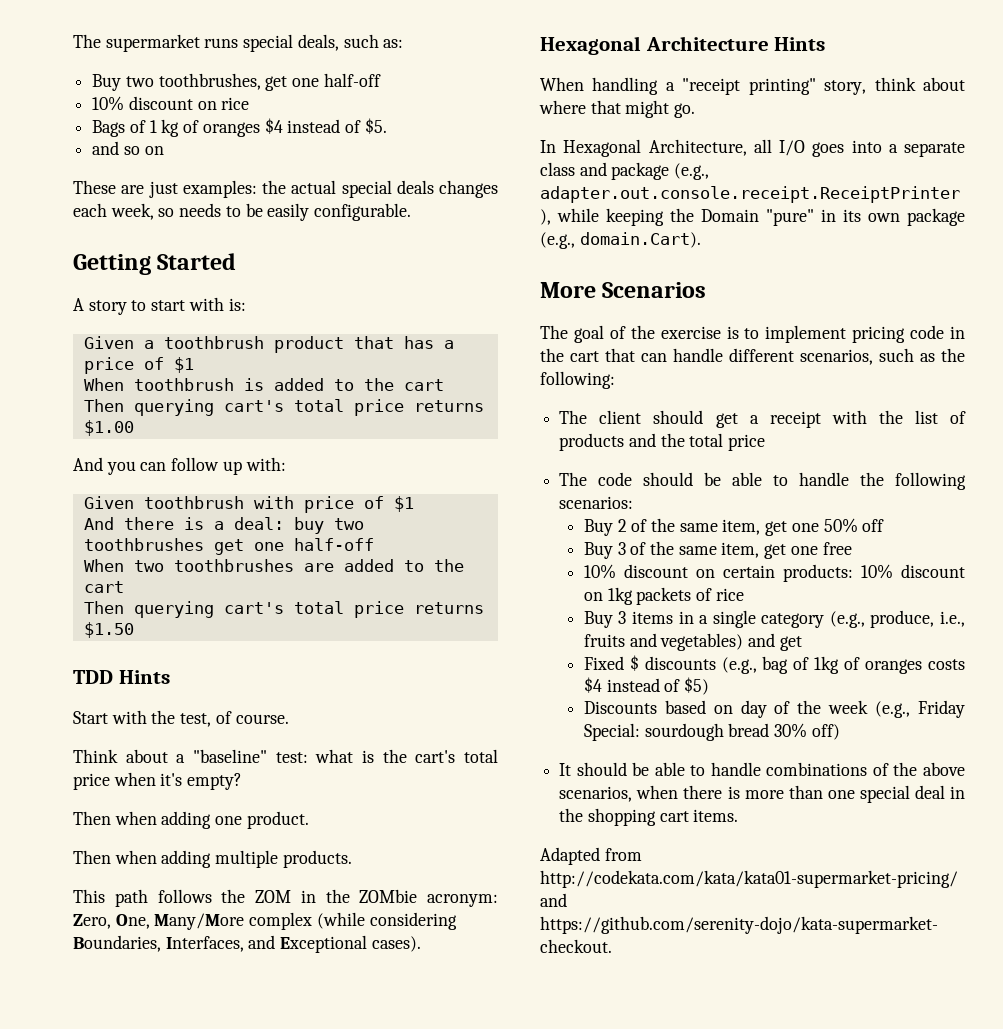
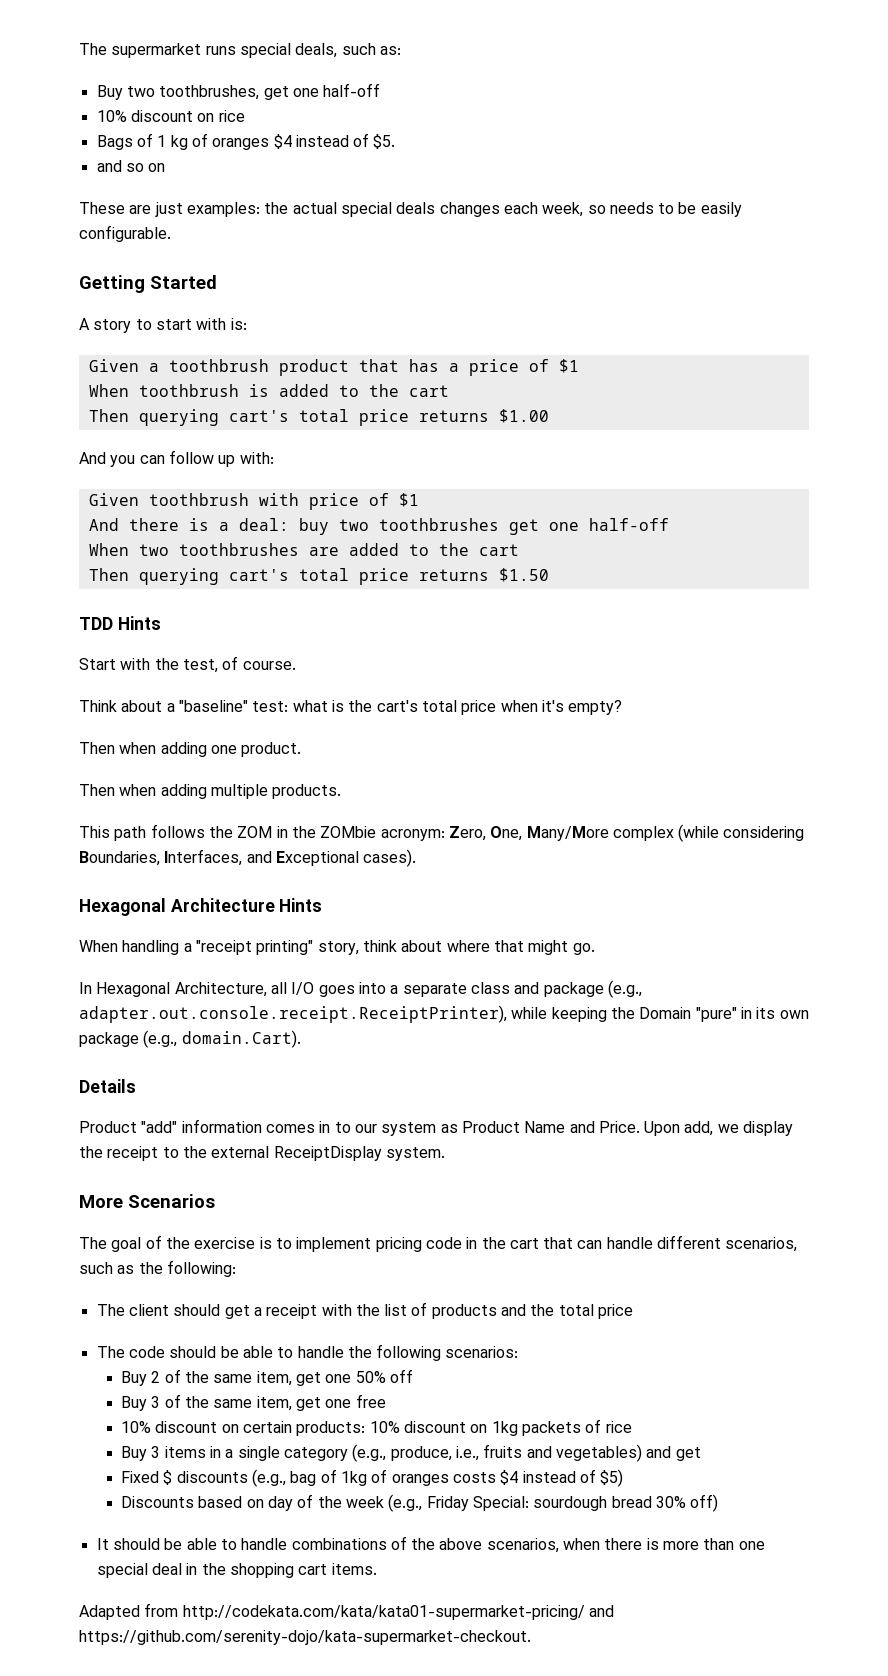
+ Details
+ Product "add" information comes in to our system as Product Name and Price. Upon add, we display the receipt to the external ReceiptDisplay system.

